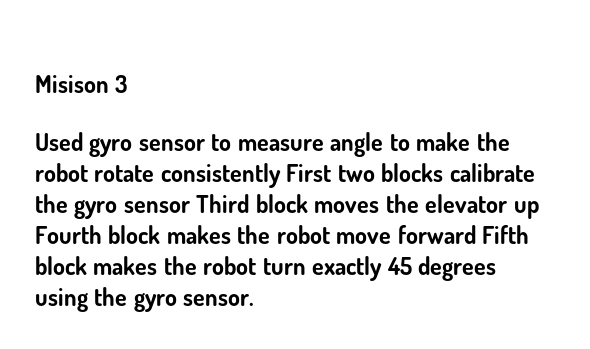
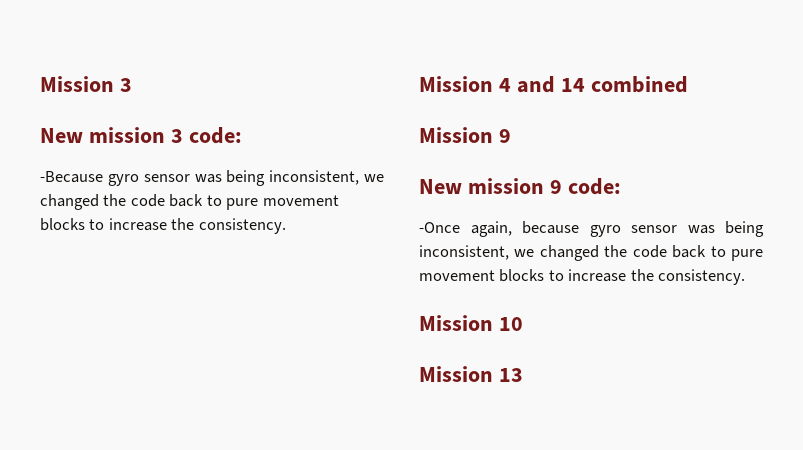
- Misison 3
+ Mission 3
- Used gyro sensor to measure angle to make the robot rotate consistently First two blocks calibrate the gyro sensor Third block moves the elevator up Fourth block makes the robot move forward Fifth block makes the robot turn exactly 45 degrees using the gyro sensor.
+ New mission 3 code:
+ -Because gyro sensor was being inconsistent, we changed the code back to pure movement blocks to increase the consistency.
+ Mission 4 and 14 combined
+ Mission 9
+ New mission 9 code:
+ -Once again, because gyro sensor was being inconsistent, we changed the code back to pure movement blocks to increase the consistency.
+ Mission 10
+ Mission 13

